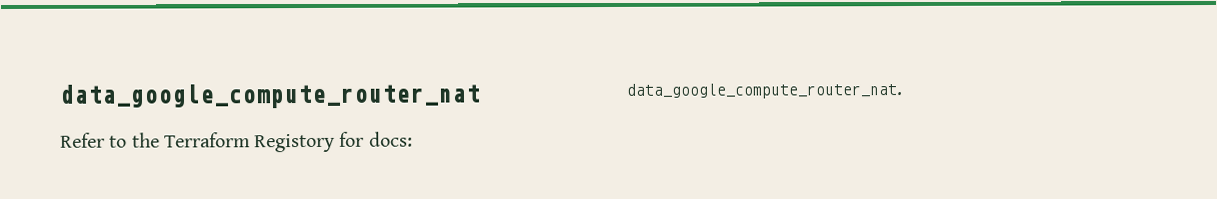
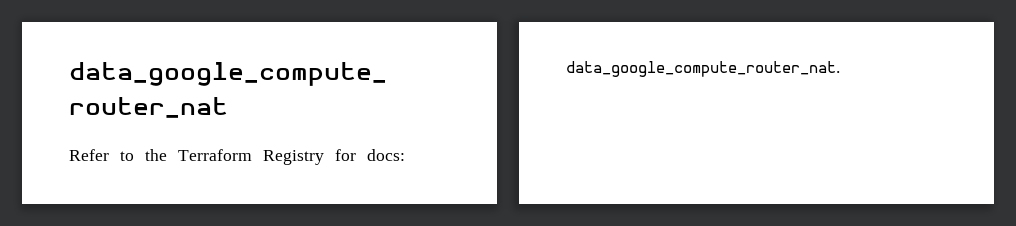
- Refer to the Terraform Registory for docs: data_google_compute_router_nat.
+ Refer to the Terraform Registry for docs: data_google_compute_router_nat.

